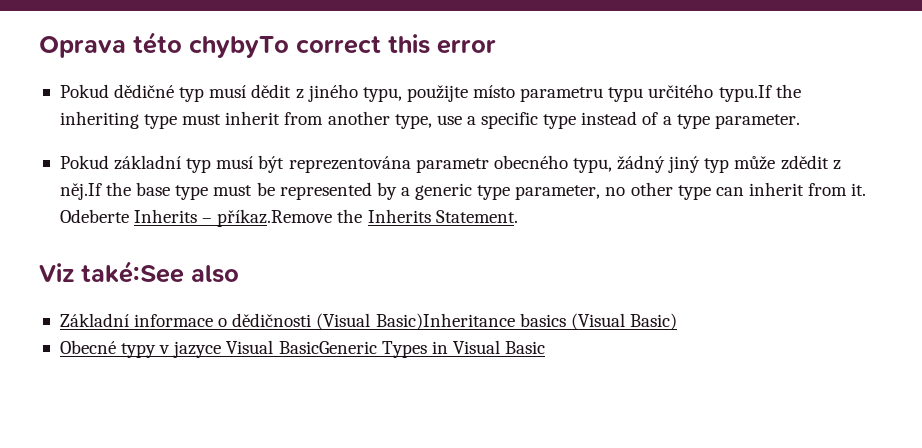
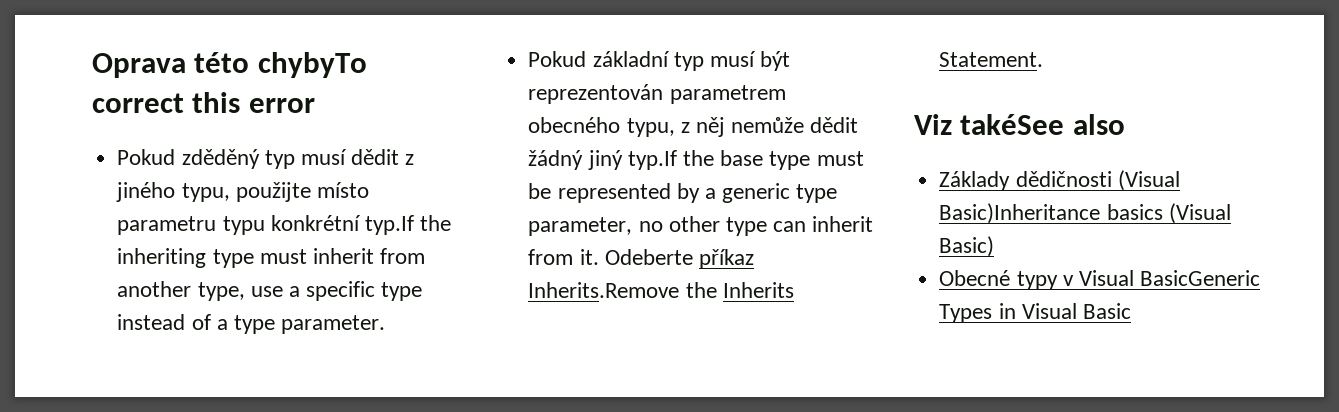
- Pokud dědičné typ musí dědit z jiného typu, použijte místo parametru typu určitého typu.If the inheriting type must inherit from another type, use a specific type instead of a type parameter.
+ Pokud zděděný typ musí dědit z jiného typu, použijte místo parametru typu konkrétní typ.If the inheriting type must inherit from another type, use a specific type instead of a type parameter.
- Pokud základní typ musí být reprezentována parametr obecného typu, žádný jiný typ může zdědit z něj.If the base type must be represented by a generic type parameter, no other type can inherit from it.
+ Pokud základní typ musí být reprezentován parametrem obecného typu, z něj nemůže dědit žádný jiný typ.If the base type must be represented by a generic type parameter, no other type can inherit from it.
- Odeberte Inherits – příkaz.Remove the Inherits Statement.
+ Odeberte příkaz Inherits.Remove the Inherits Statement.
- Viz také:See also
+ Viz takéSee also
- Základní informace o dědičnosti (Visual Basic)Inheritance basics (Visual Basic)
+ Základy dědičnosti (Visual Basic)Inheritance basics (Visual Basic)
- Obecné typy v jazyce Visual BasicGeneric Types in Visual Basic
+ Obecné typy v Visual BasicGeneric Types in Visual Basic

